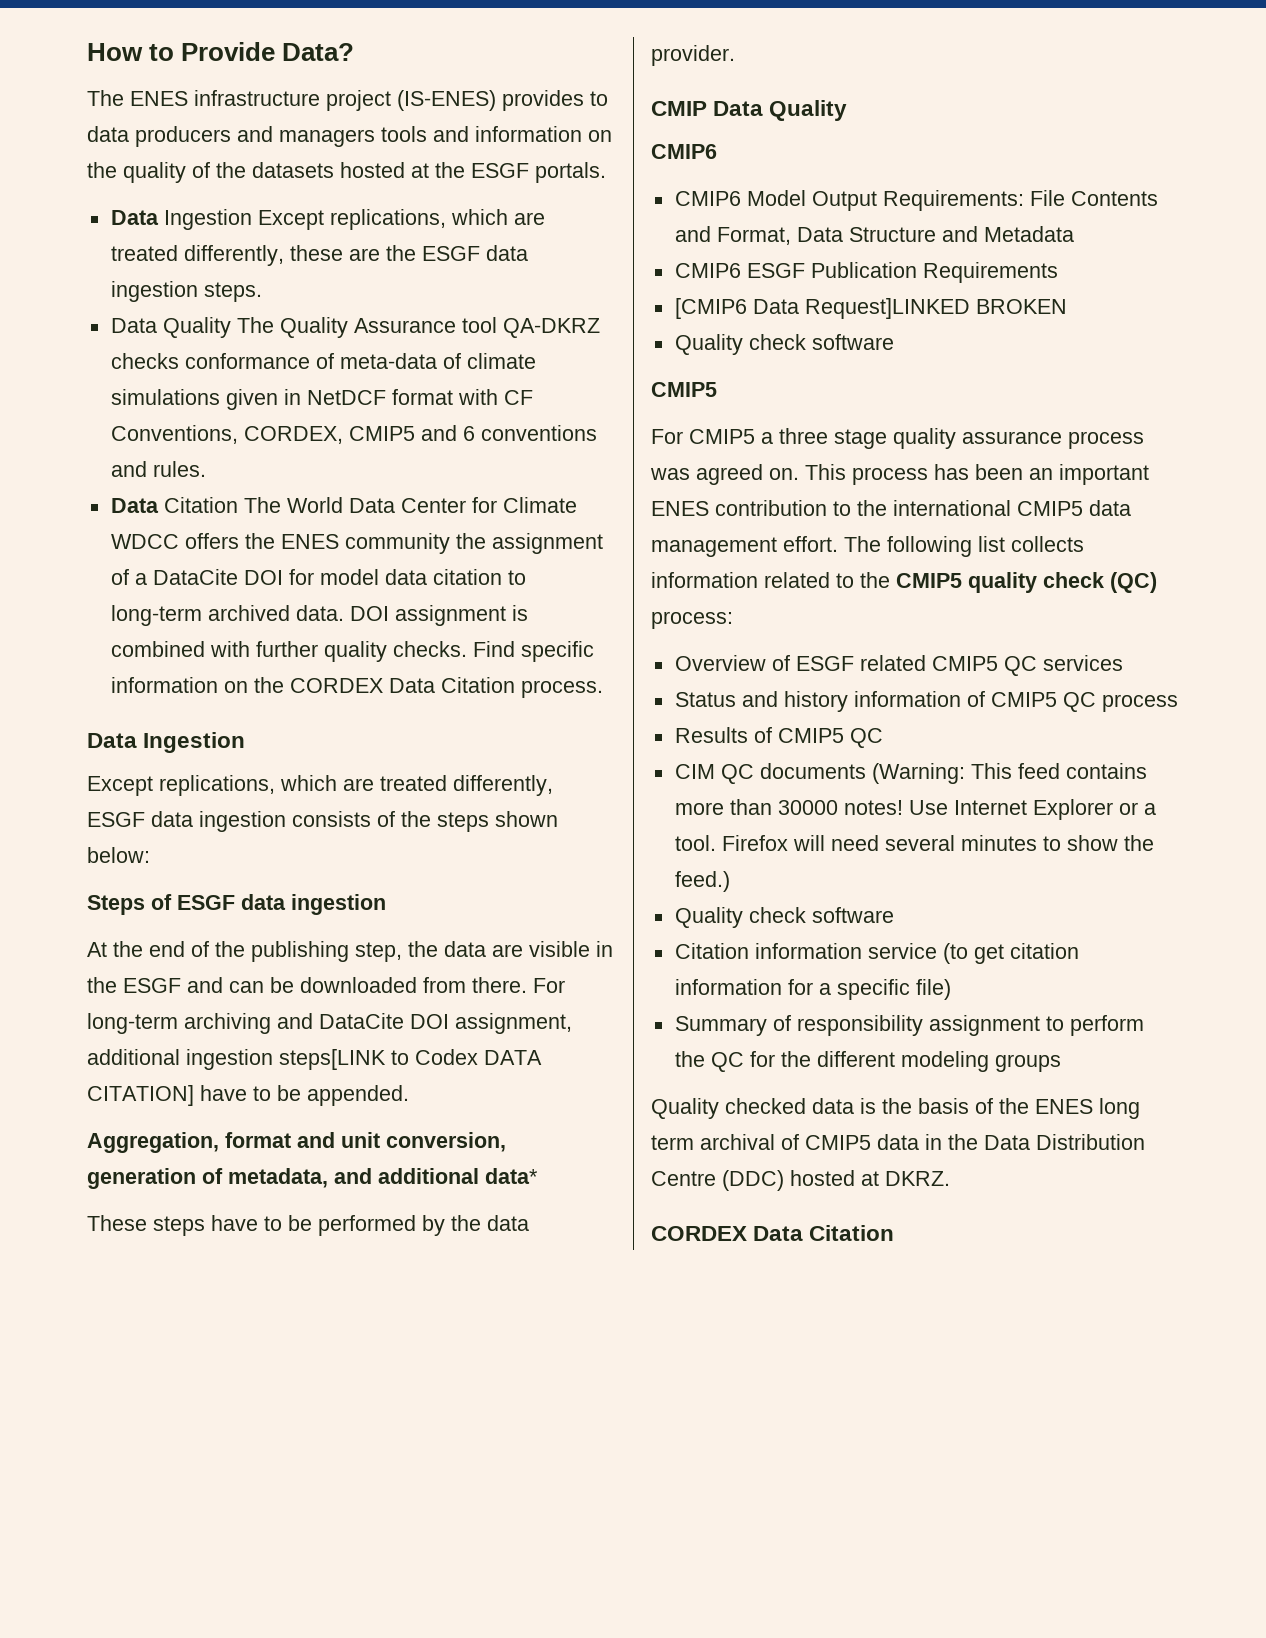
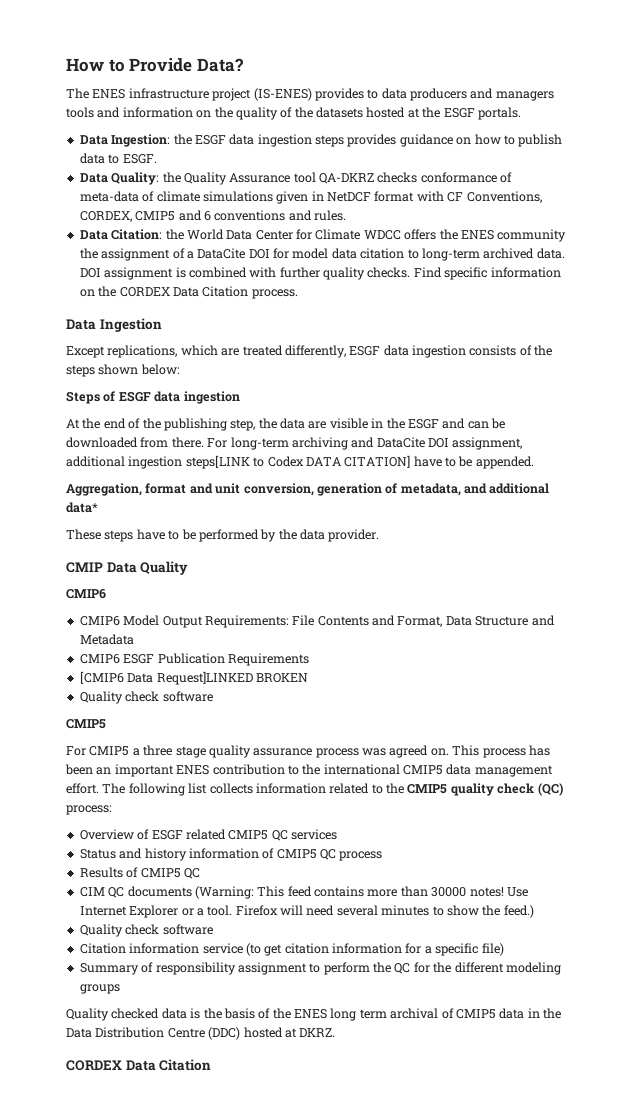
- Data Ingestion Except replications, which are treated differently, these are the ESGF data ingestion steps.
- Data Quality The Quality Assurance tool QA-DKRZ checks conformance of meta-data of climate simulations given in NetDCF format with CF Conventions, CORDEX, CMIP5 and 6 conventions and rules.
+ Data Ingestion: the ESGF data ingestion steps provides guidance on how to publish data to ESGF.
+ Data Quality: the Quality Assurance tool QA-DKRZ checks conformance of meta-data of climate simulations given in NetDCF format with CF Conventions, CORDEX, CMIP5 and 6 conventions and rules.
- Data Citation The World Data Center for Climate WDCC offers the ENES community the assignment of a DataCite DOI for model data citation to long-term archived data.
+ Data Citation: the World Data Center for Climate WDCC offers the ENES community the assignment of a DataCite DOI for model data citation to long-term archived data.

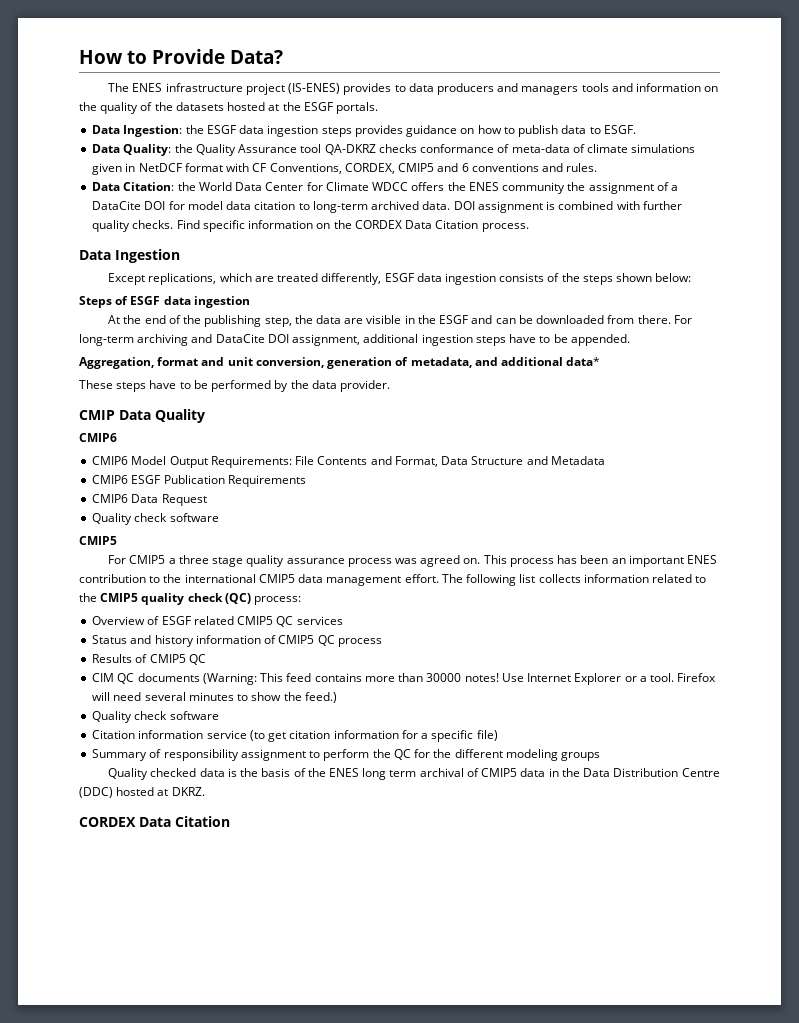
- For long-term archiving and DataCite DOI assignment, additional ingestion steps[LINK to Codex DATA CITATION] have to be appended.
+ For long-term archiving and DataCite DOI assignment, additional ingestion steps have to be appended.
- [CMIP6 Data Request]LINKED BROKEN
+ CMIP6 Data Request

